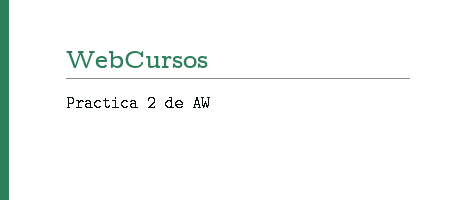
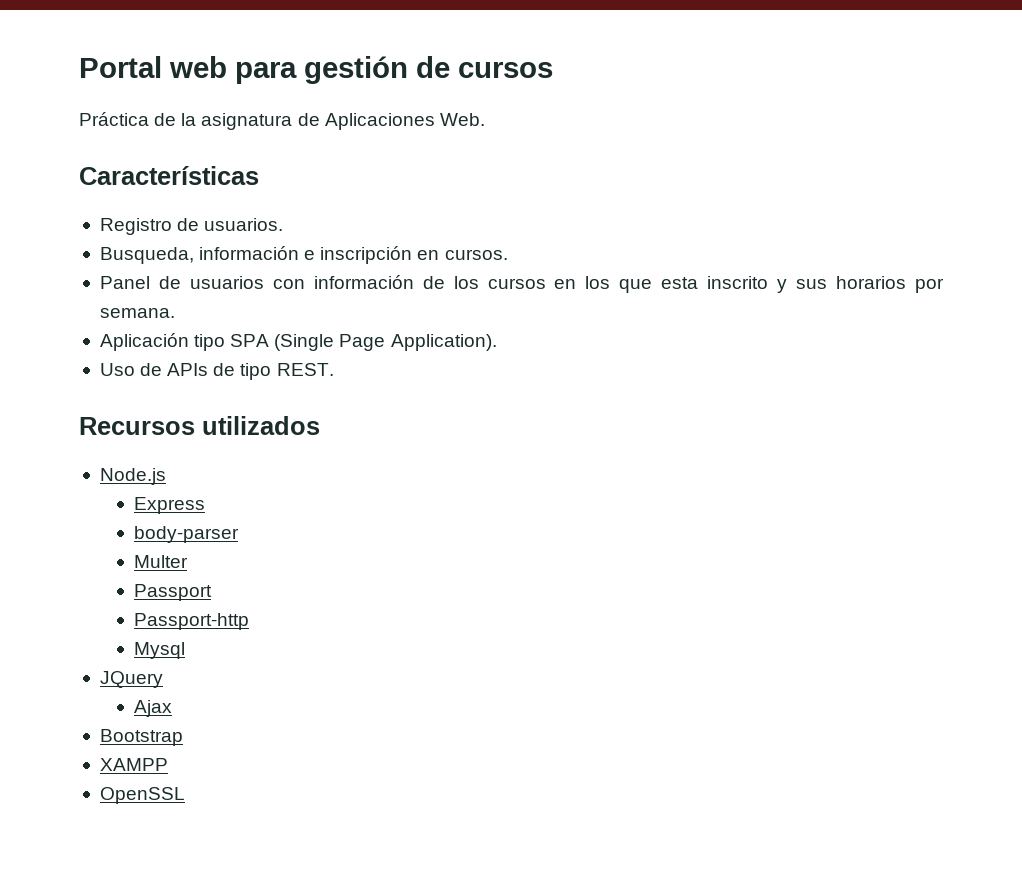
- WebCursos
- Practica 2 de AW
+ Portal web para gestión de cursos
+ Práctica de la asignatura de Aplicaciones Web.
+ Características
+ Registro de usuarios.
+ Busqueda, información e inscripción en cursos.
+ Panel de usuarios con información de los cursos en los que esta inscrito y sus horarios por semana.
+ Aplicación tipo SPA (Single Page Application).
+ Uso de APIs de tipo REST.
+ Recursos utilizados
+ Node.js
+ Express
+ body-parser
+ Multer
+ Passport
+ Passport-http
+ Mysql
+ JQuery
+ Ajax
+ Bootstrap
+ XAMPP
+ OpenSSL

